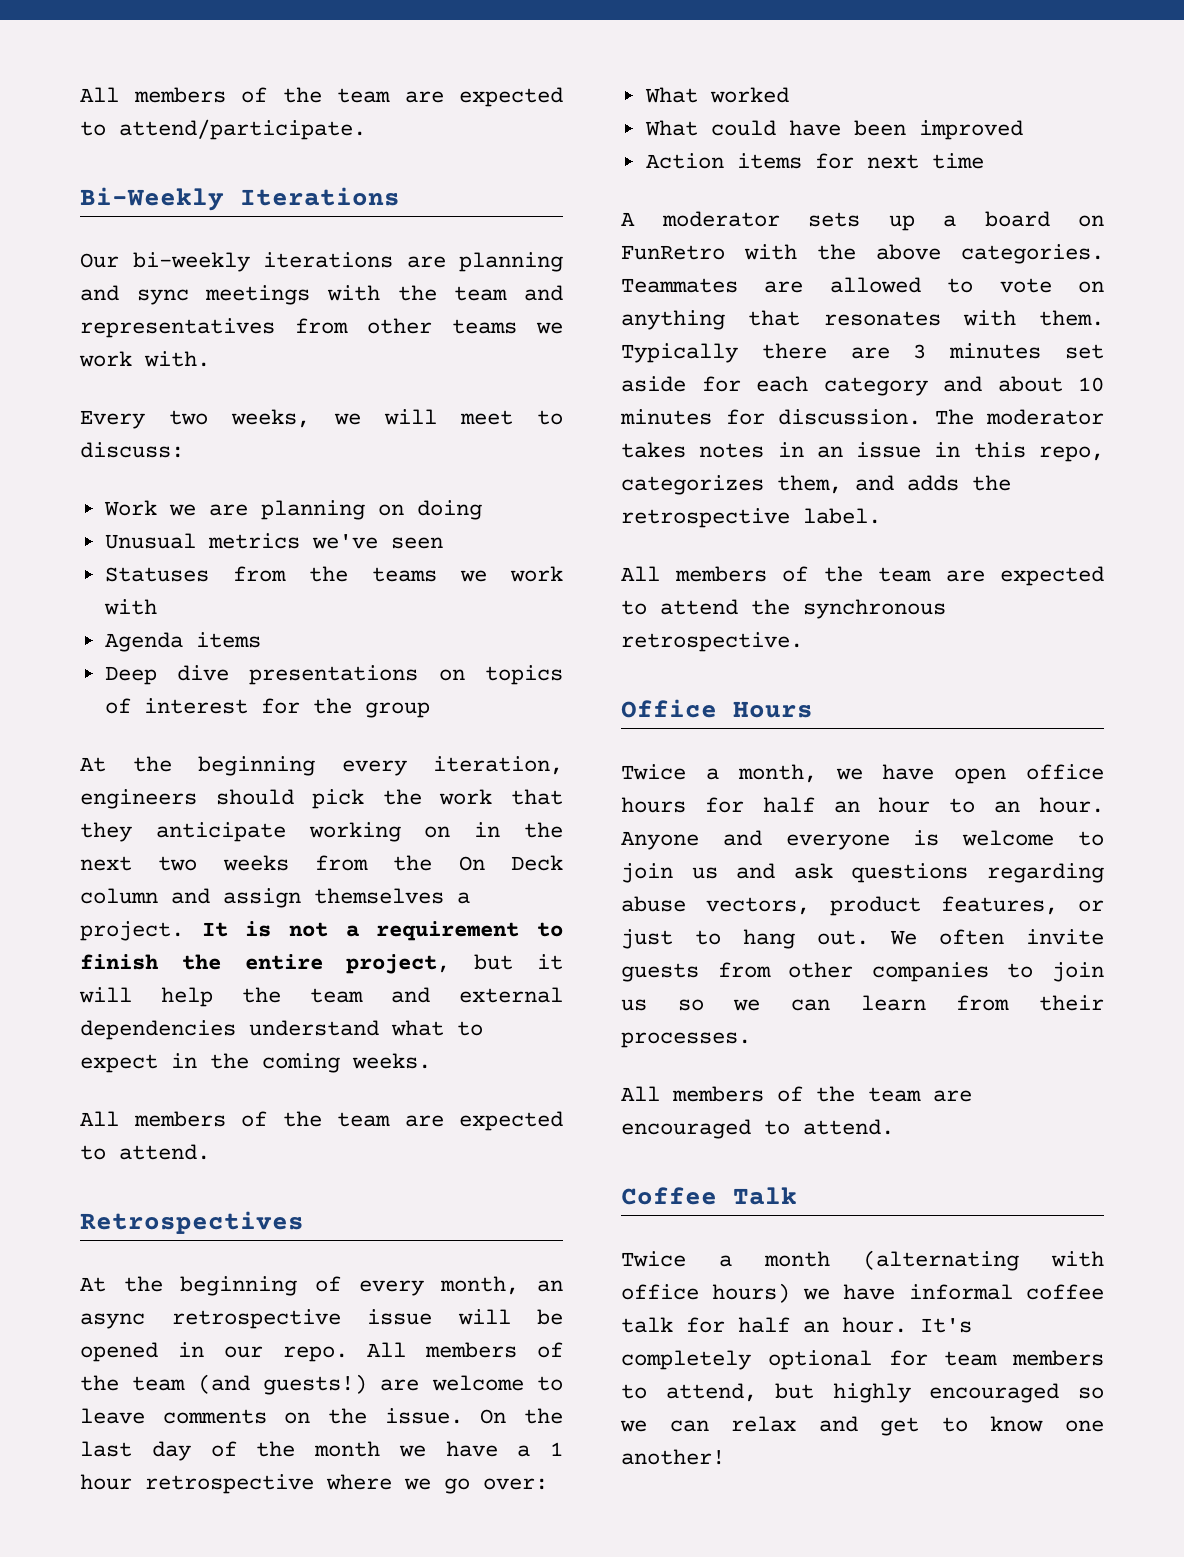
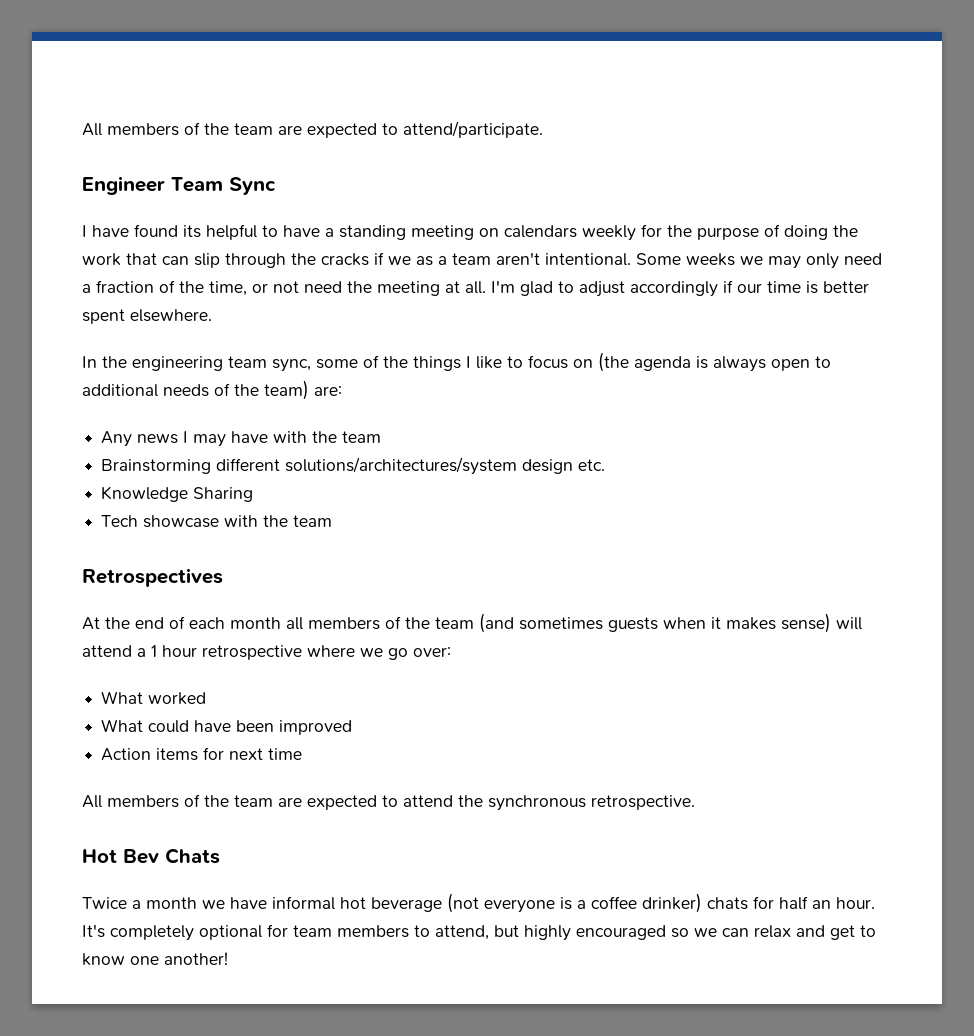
- Bi-Weekly Iterations
- Our bi-weekly iterations are planning and sync meetings with the team and representatives from other teams we work with.
- Every two weeks, we will meet to discuss:
- Work we are planning on doing
- Unusual metrics we've seen
- Statuses from the teams we work with
- Agenda items
- Deep dive presentations on topics of interest for the group
- At the beginning every iteration, engineers should pick the work that they anticipate working on in the next two weeks from the On Deck column and assign themselves a project. It is not a requirement to finish the entire project, but it will help the team and external dependencies understand what to expect in the coming weeks.
- All members of the team are expected to attend.
+ Engineer Team Sync
+ I have found its helpful to have a standing meeting on calendars weekly for the purpose of doing the work that can slip through the cracks if we as a team aren't intentional. Some weeks we may only need a fraction of the time, or not need the meeting at all. I'm glad to adjust accordingly if our time is better spent elsewhere.
+ In the engineering team sync, some of the things I like to focus on (the agenda is always open to additional needs of the team) are:
+ Any news I may have with the team
+ Brainstorming different solutions/architectures/system design etc.
+ Knowledge Sharing
+ Tech showcase with the team
  Retrospectives
- At the beginning of every month, an async retrospective issue will be opened in our repo. All members of the team (and guests!) are welcome to leave comments on the issue. On the last day of the month we have a 1 hour retrospective where we go over:
+ At the end of each month all members of the team (and sometimes guests when it makes sense) will attend a 1 hour retrospective where we go over:
- A moderator sets up a board on FunRetro with the above categories. Teammates are allowed to vote on anything that resonates with them. Typically there are 3 minutes set aside for each category and about 10 minutes for discussion. The moderator takes notes in an issue in this repo, categorizes them, and adds the retrospective label.
- Office Hours
- Twice a month, we have open office hours for half an hour to an hour. Anyone and everyone is welcome to join us and ask questions regarding abuse vectors, product features, or just to hang out. We often invite guests from other companies to join us so we can learn from their processes.
- All members of the team are encouraged to attend.
- Coffee Talk
- Twice a month (alternating with office hours) we have informal coffee talk for half an hour.
+ Hot Bev Chats
+ Twice a month we have informal hot beverage (not everyone is a coffee drinker) chats for half an hour.

